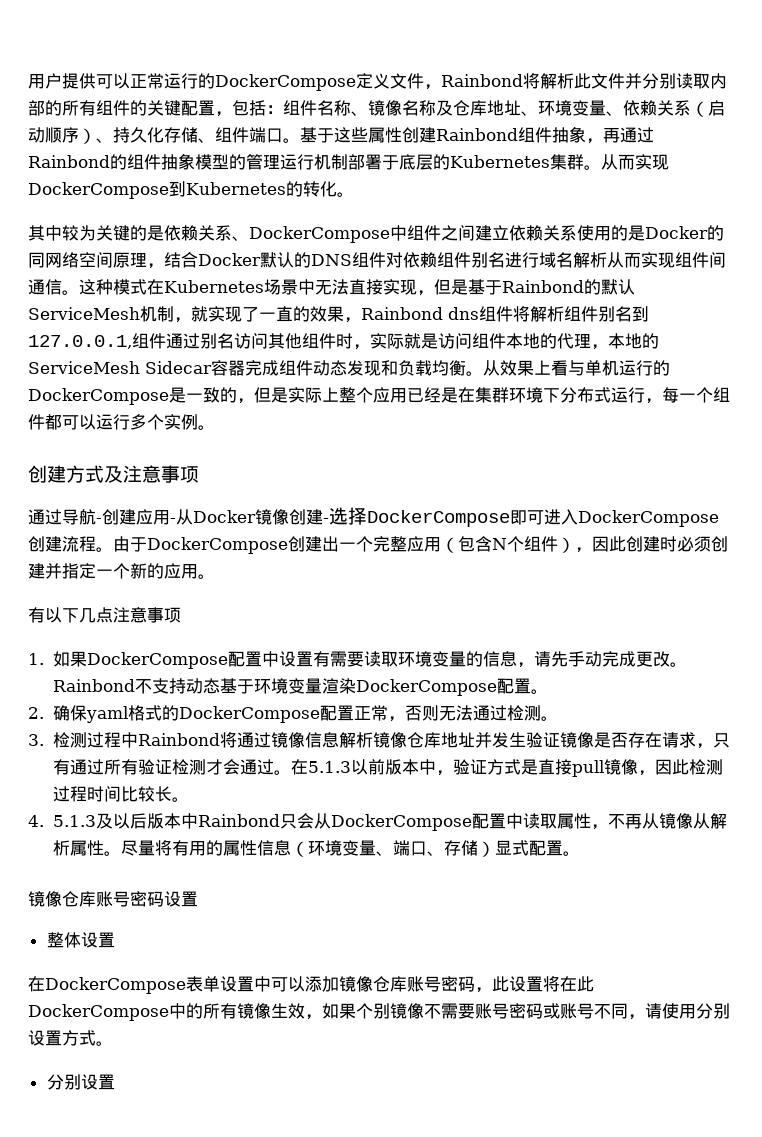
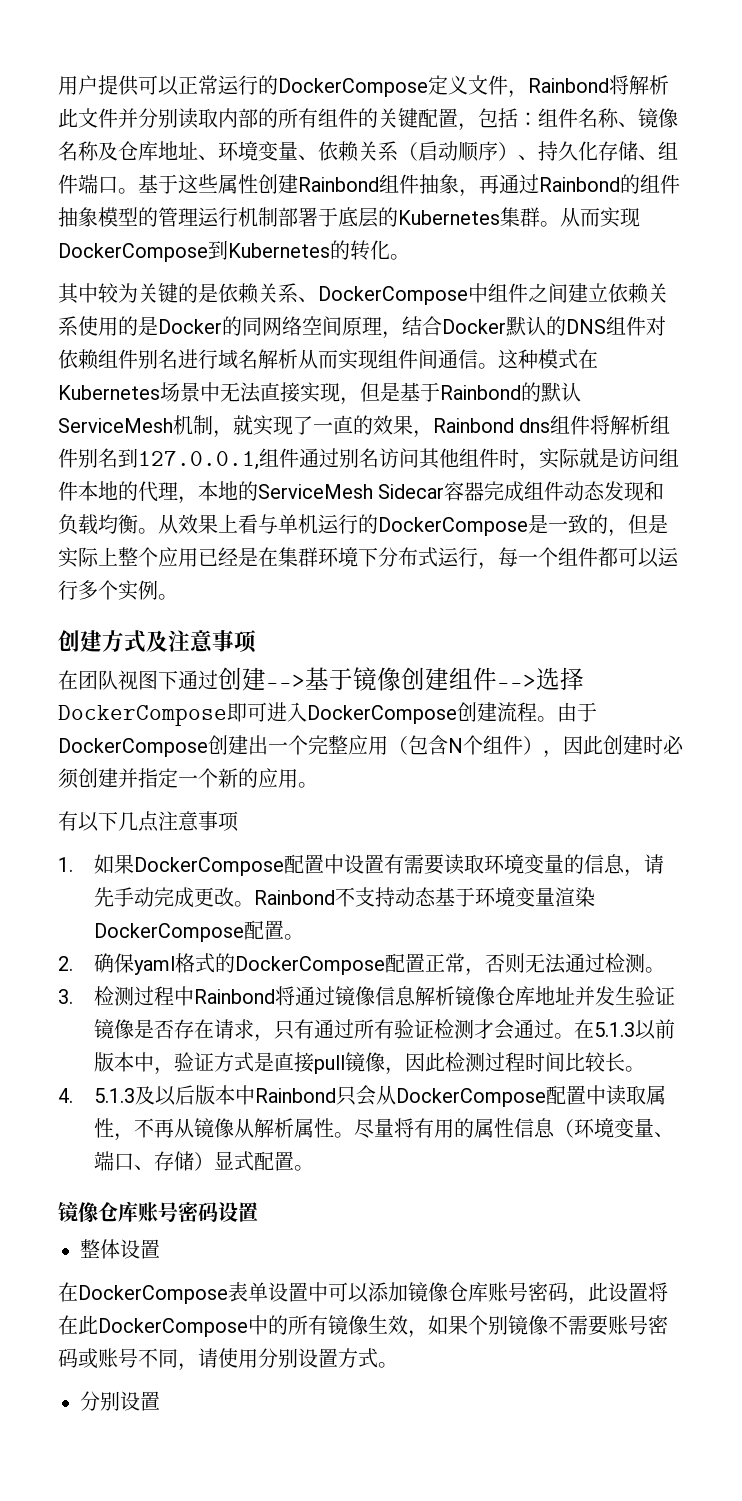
- 通过导航-创建应用-从Docker镜像创建-选择DockerCompose即可进入DockerCompose创建流程。
+ 在团队视图下通过创建-->基于镜像创建组件-->选择DockerCompose即可进入DockerCompose创建流程。

